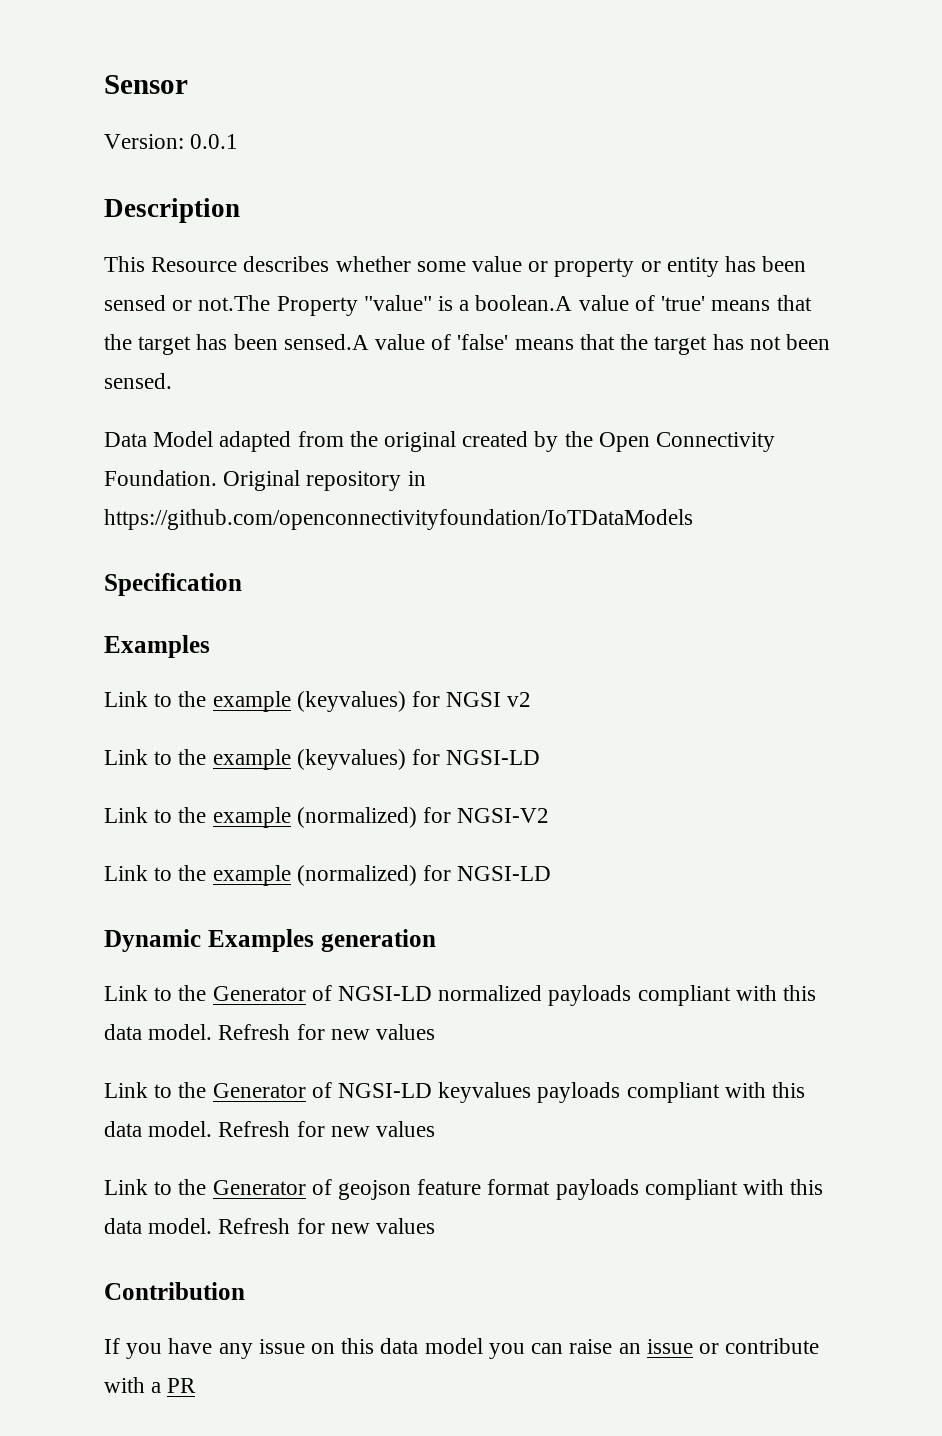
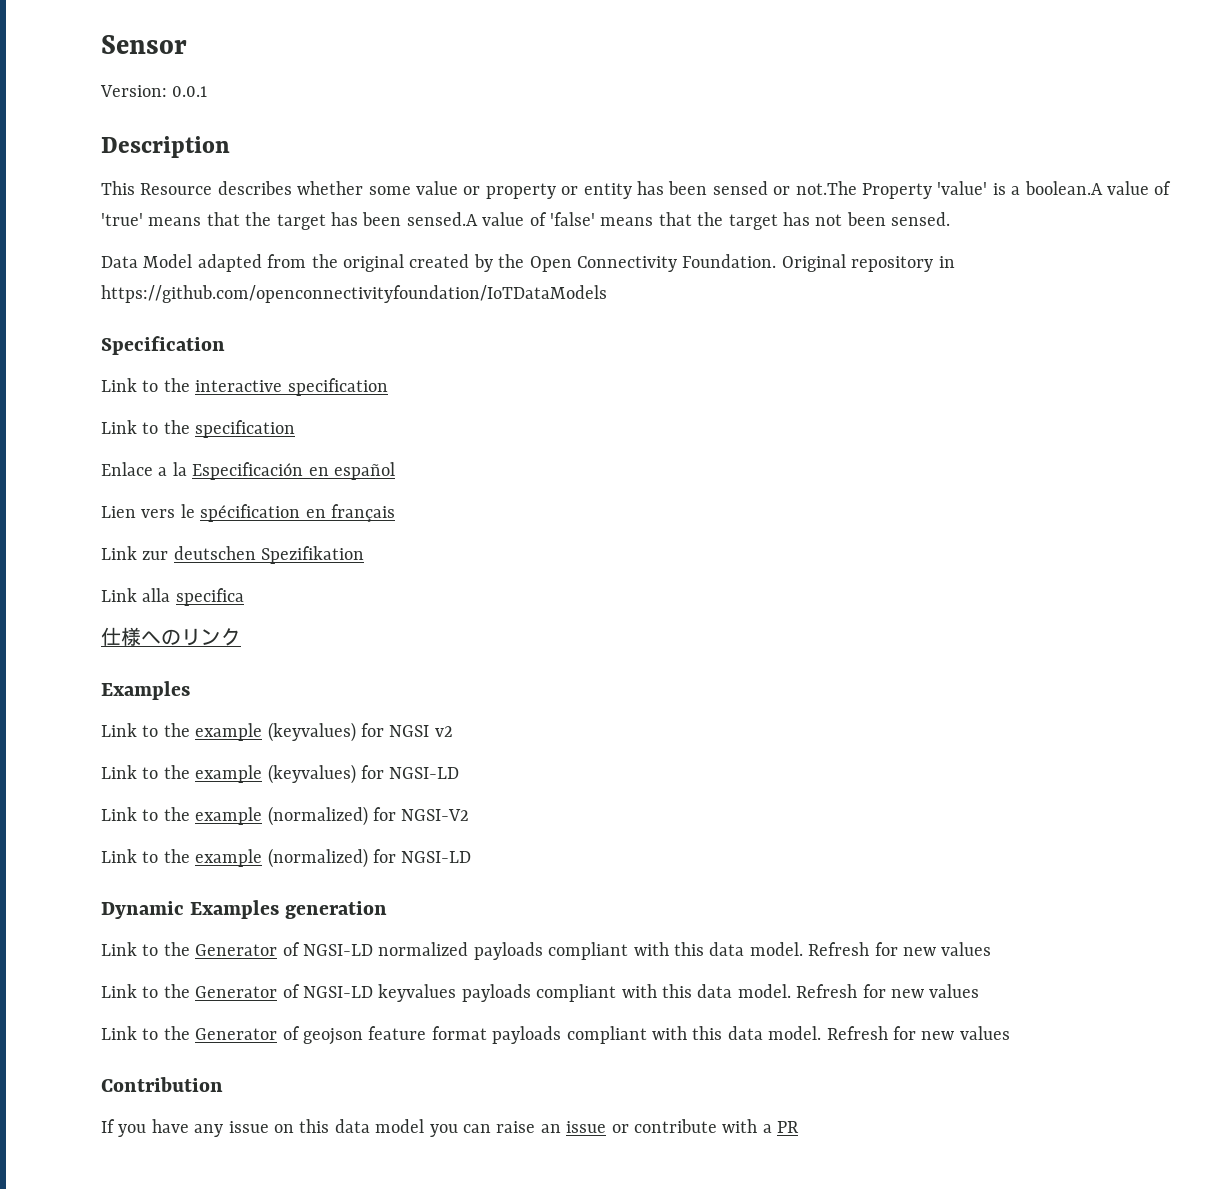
- This Resource describes whether some value or property or entity has been sensed or not.The Property "value" is a boolean.A value of 'true' means that the target has been sensed.A value of 'false' means that the target has not been sensed.
+ This Resource describes whether some value or property or entity has been sensed or not.The Property 'value' is a boolean.A value of 'true' means that the target has been sensed.A value of 'false' means that the target has not been sensed.
+ Link to the interactive specification
+ Link to the specification
+ Enlace a la Especificación en español
+ Lien vers le spécification en français
+ Link zur deutschen Spezifikation
+ Link alla specifica
+ 仕様へのリンク

